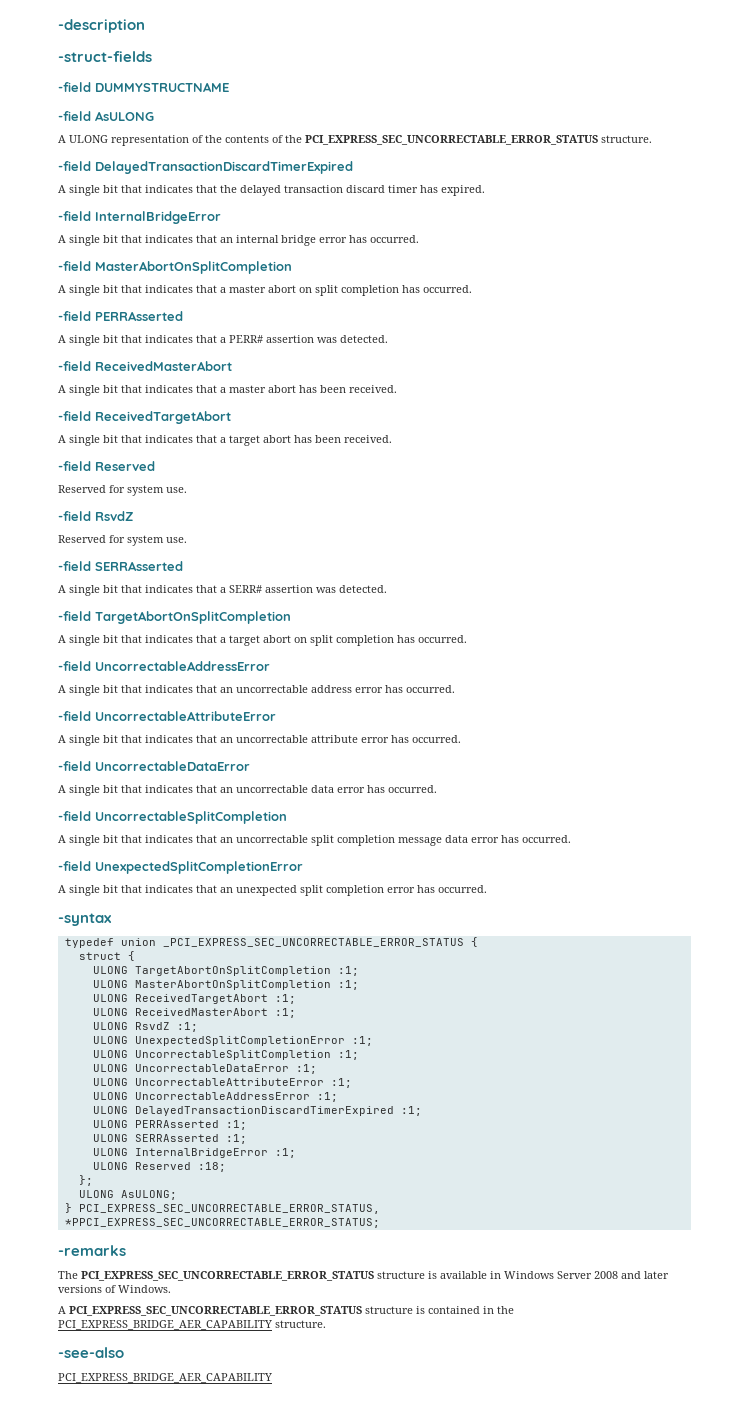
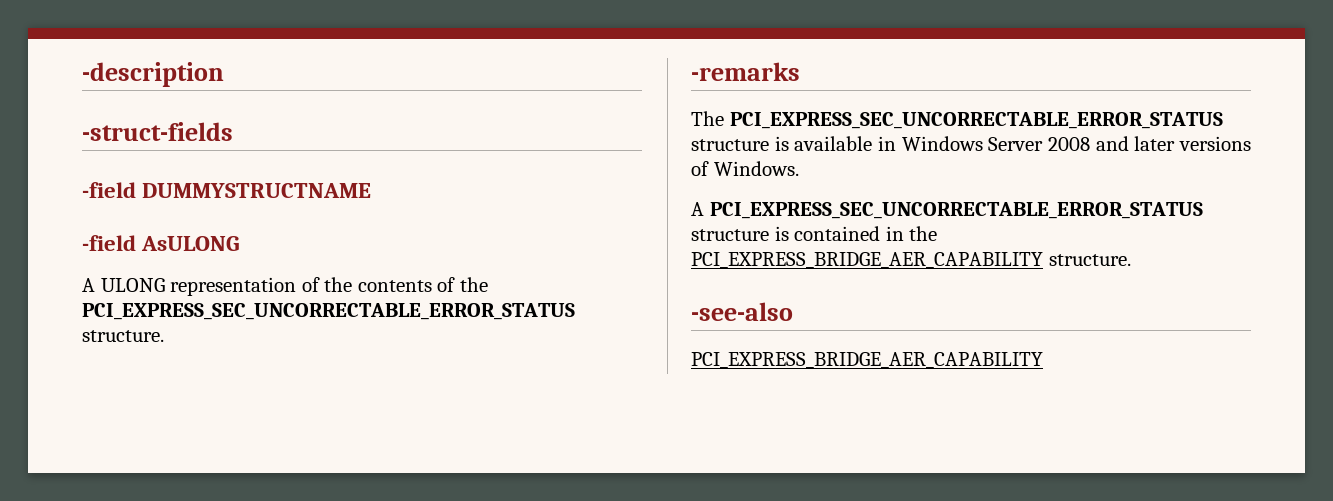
- -field DelayedTransactionDiscardTimerExpired
- A single bit that indicates that the delayed transaction discard timer has expired.
- -field InternalBridgeError
- A single bit that indicates that an internal bridge error has occurred.
- -field MasterAbortOnSplitCompletion
- A single bit that indicates that a master abort on split completion has occurred.
- -field PERRAsserted
- A single bit that indicates that a PERR# assertion was detected.
- -field ReceivedMasterAbort
- A single bit that indicates that a master abort has been received.
- -field ReceivedTargetAbort
- A single bit that indicates that a target abort has been received.
- -field Reserved
- Reserved for system use.
- -field RsvdZ
- Reserved for system use.
- -field SERRAsserted
- A single bit that indicates that a SERR# assertion was detected.
- -field TargetAbortOnSplitCompletion
- A single bit that indicates that a target abort on split completion has occurred.
- -field UncorrectableAddressError
- A single bit that indicates that an uncorrectable address error has occurred.
- -field UncorrectableAttributeError
- A single bit that indicates that an uncorrectable attribute error has occurred.
- -field UncorrectableDataError
- A single bit that indicates that an uncorrectable data error has occurred.
- -field UncorrectableSplitCompletion
- A single bit that indicates that an uncorrectable split completion message data error has occurred.
- -field UnexpectedSplitCompletionError
- A single bit that indicates that an unexpected split completion error has occurred.
- -syntax
- typedef union _PCI_EXPRESS_SEC_UNCORRECTABLE_ERROR_STATUS {
- struct {
- ULONG TargetAbortOnSplitCompletion :1;
- ULONG MasterAbortOnSplitCompletion :1;
- ULONG ReceivedTargetAbort :1;
- ULONG ReceivedMasterAbort :1;
- ULONG RsvdZ :1;
- ULONG UnexpectedSplitCompletionError :1;
- ULONG UncorrectableSplitCompletion :1;
- ULONG UncorrectableDataError :1;
- ULONG UncorrectableAttributeError :1;
- ULONG UncorrectableAddressError :1;
- ULONG DelayedTransactionDiscardTimerExpired :1;
- ULONG PERRAsserted :1;
- ULONG SERRAsserted :1;
- ULONG InternalBridgeError :1;
- ULONG Reserved :18;
- };
- ULONG AsULONG;
- } PCI_EXPRESS_SEC_UNCORRECTABLE_ERROR_STATUS, *PPCI_EXPRESS_SEC_UNCORRECTABLE_ERROR_STATUS;

